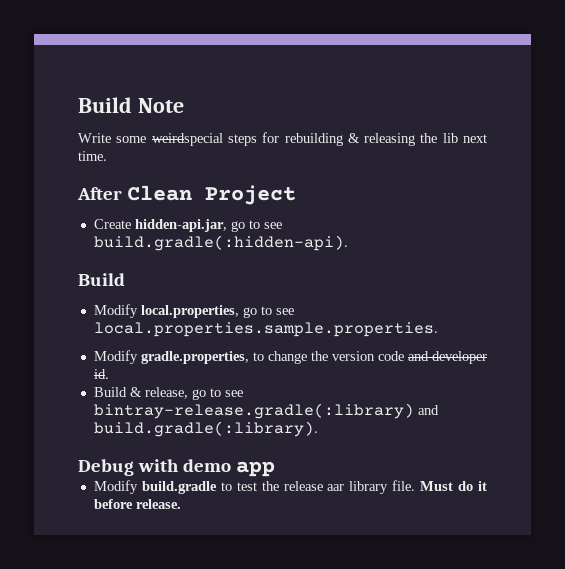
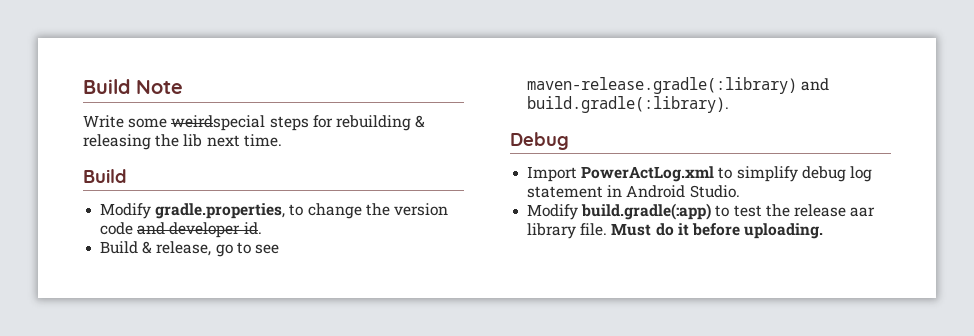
  Write some weirdspecial steps for rebuilding & releasing the lib next time.
- After Clean Project
- Create hidden-api.jar, go to see build.gradle(:hidden-api).
  Build
- Modify local.properties, go to see local.properties.sample.properties.
- Build & release, go to see bintray-release.gradle(:library) and build.gradle(:library).
+ Build & release, go to see maven-release.gradle(:library) and build.gradle(:library).
- Debug with demo app
- Modify build.gradle to test the release aar library file.
+ Debug
+ Import PowerActLog.xml to simplify debug log statement in Android Studio.
+ Modify build.gradle(:app) to test the release aar library file.
- Must do it before release.
+ Must do it before uploading.

